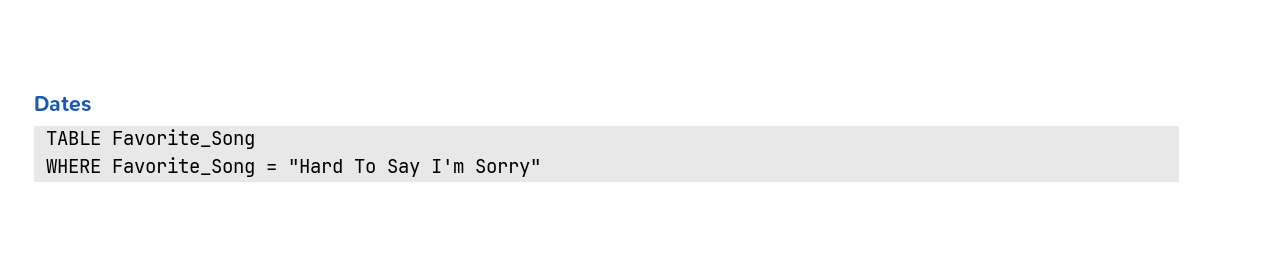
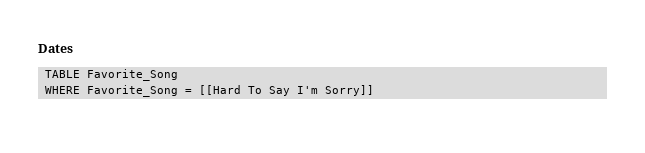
- WHERE Favorite_Song = "Hard To Say I'm Sorry"
+ WHERE Favorite_Song = [[Hard To Say I'm Sorry]]

